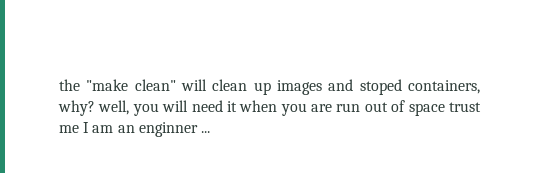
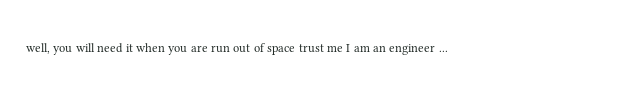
- the "make clean" will clean up images and stoped containers, why? well, you will need it when you are run out of space trust me I am an enginner ...
+ well, you will need it when you are run out of space trust me I am an engineer ...

